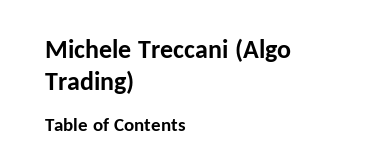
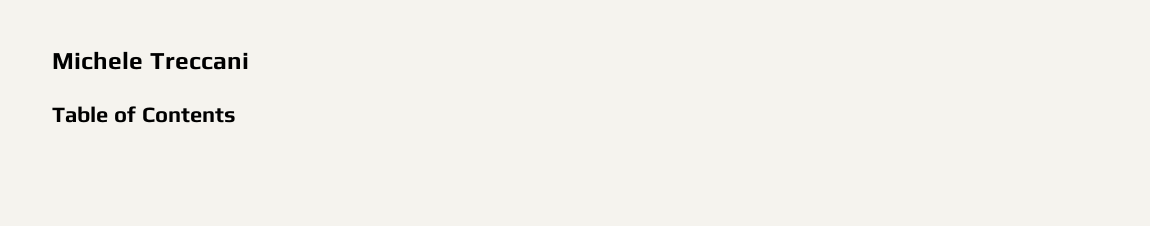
- Michele Treccani (Algo Trading)
+ Michele Treccani

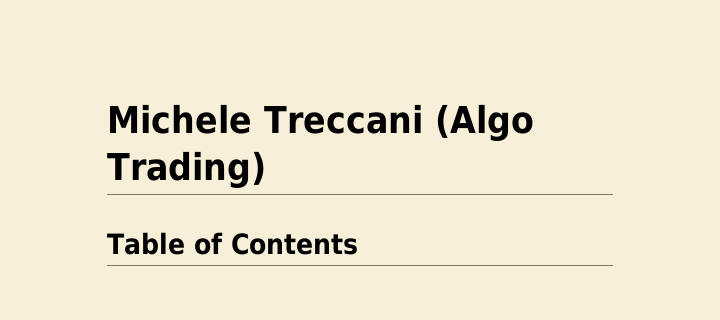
- Michele Treccani
+ Michele Treccani (Algo Trading)

